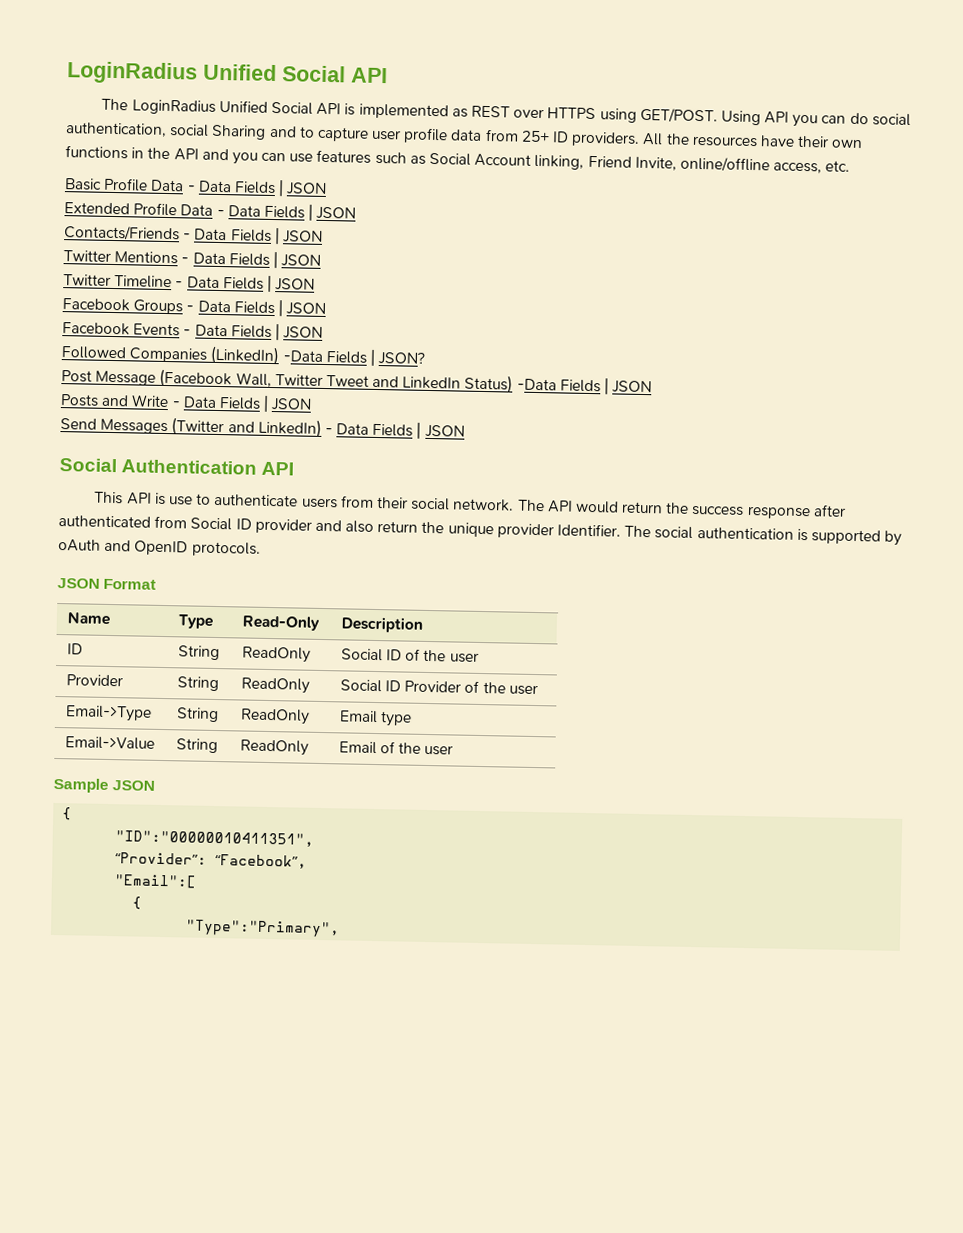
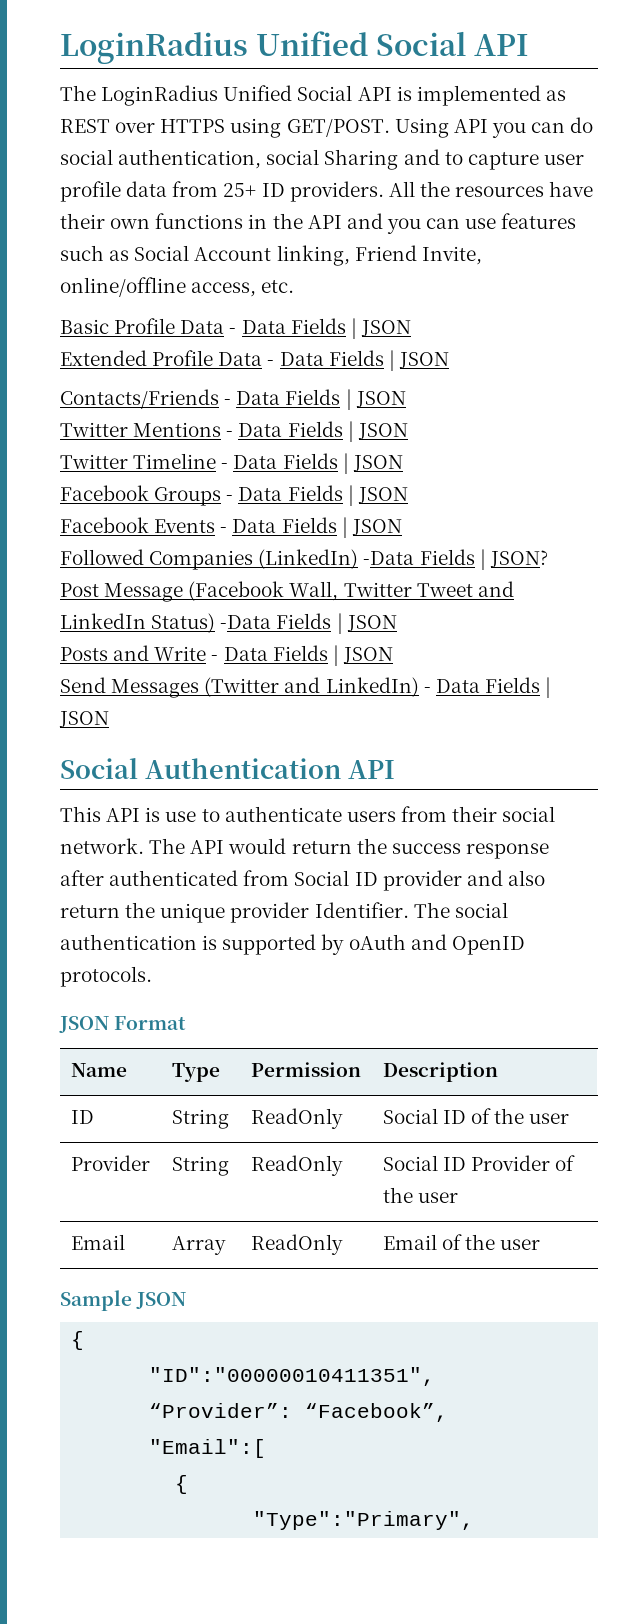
- Name | Type | Read-Only | Description
+ Name | Type | Permission | Description
- Email->Type | String | ReadOnly | Email type
- Email->Value | String | ReadOnly | Email of the user
+ Email | Array | ReadOnly | Email of the user

